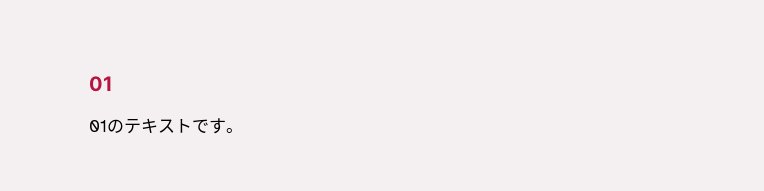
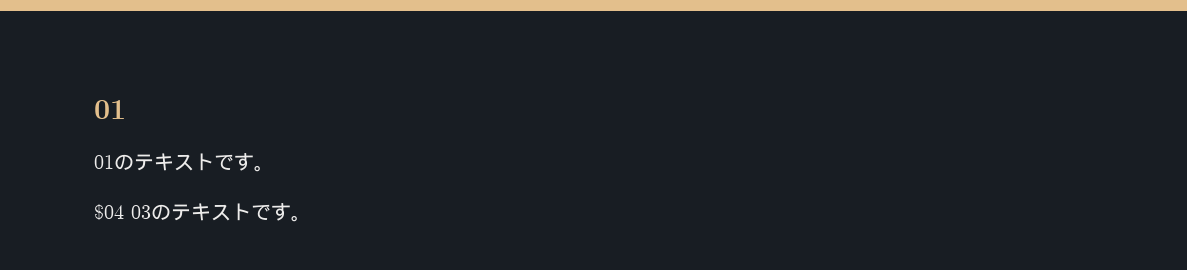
+ $04 03のテキストです。

